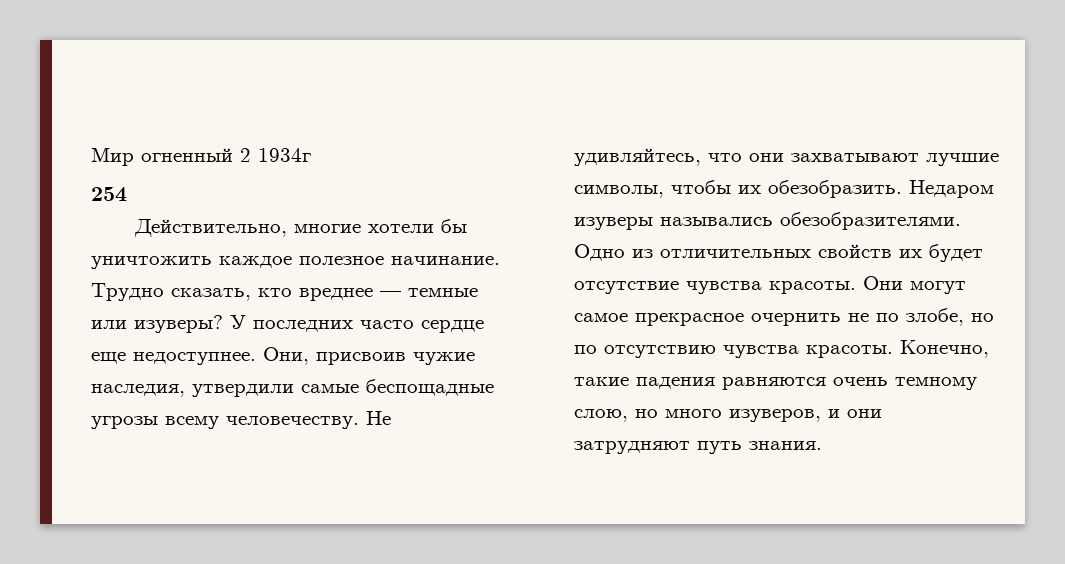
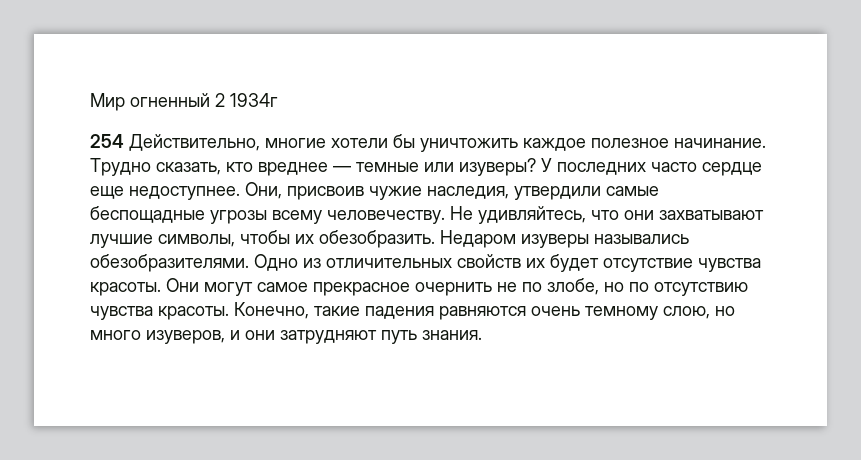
- 254
- Действительно, многие хотели бы уничтожить каждое полезное начинание.
+ 254 Действительно, многие хотели бы уничтожить каждое полезное начинание.

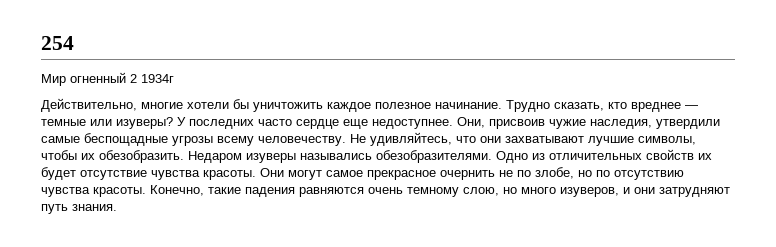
+ 254
- 254 Действительно, многие хотели бы уничтожить каждое полезное начинание.
+ Действительно, многие хотели бы уничтожить каждое полезное начинание.

